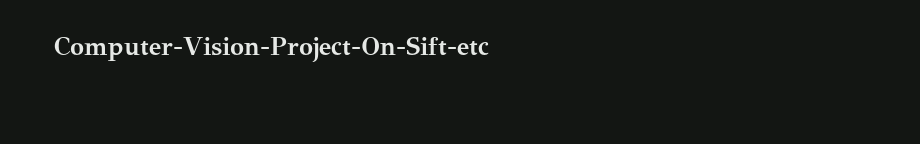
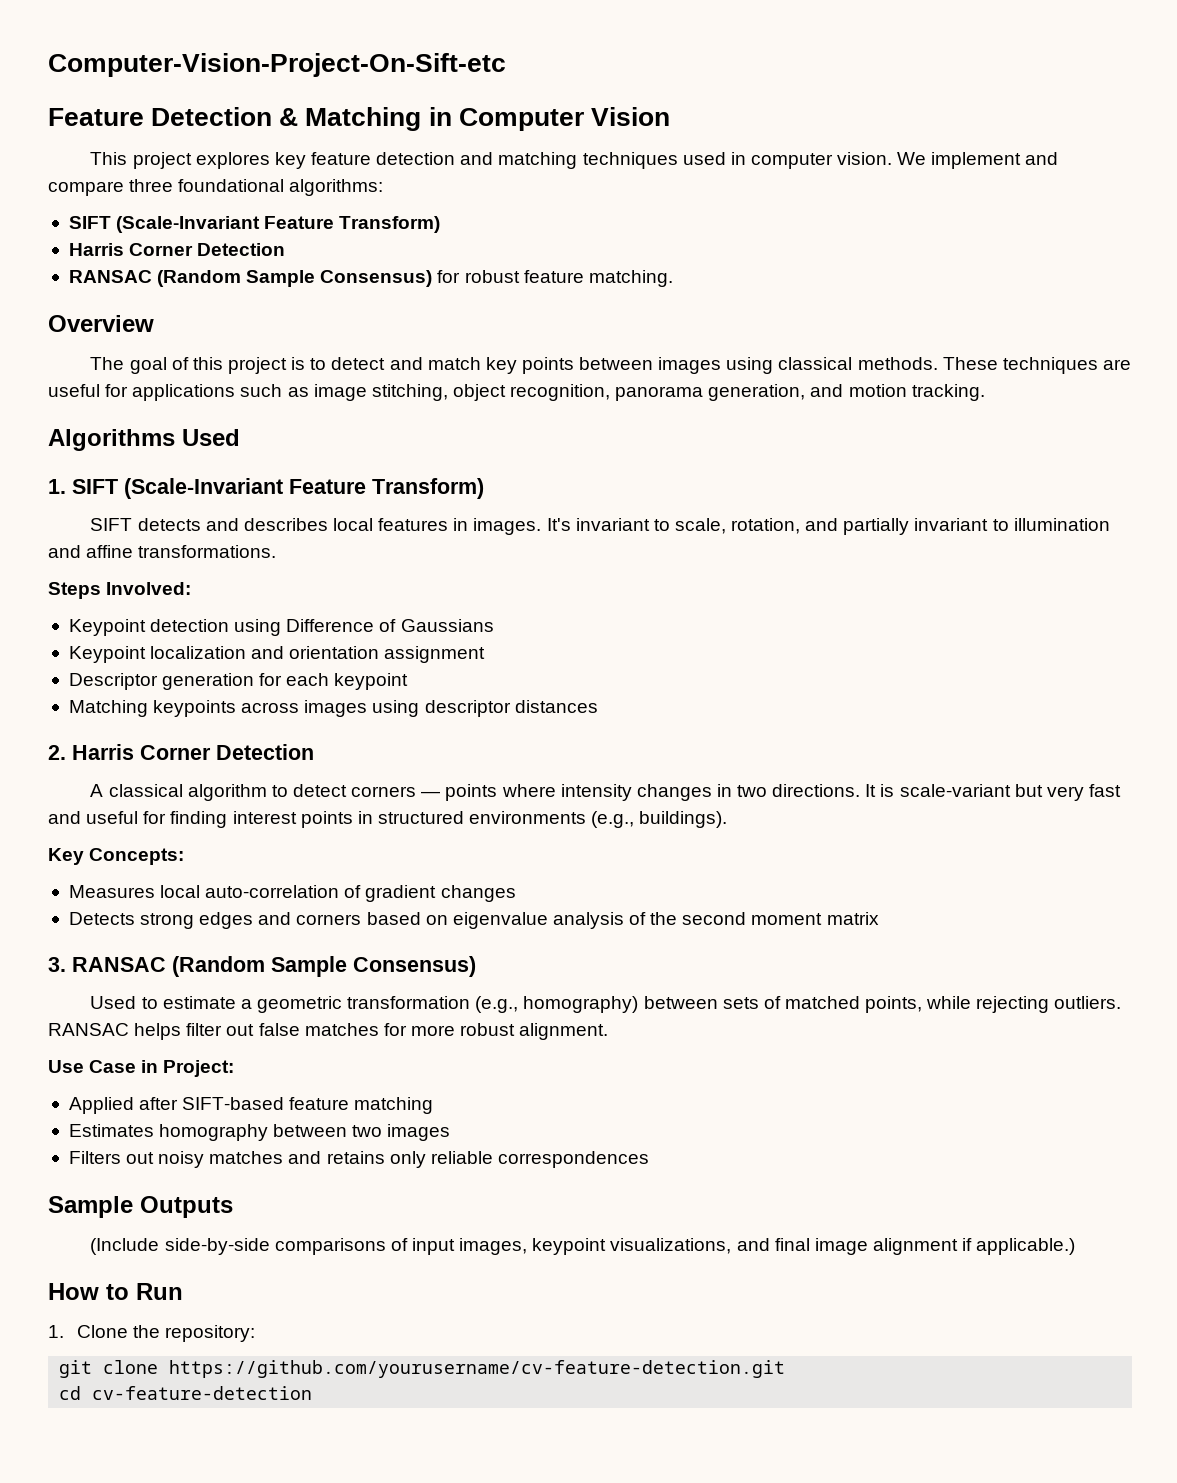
+ Feature Detection & Matching in Computer Vision
+ This project explores key feature detection and matching techniques used in computer vision. We implement and compare three foundational algorithms:
+ SIFT (Scale-Invariant Feature Transform)
+ Harris Corner Detection
+ RANSAC (Random Sample Consensus) for robust feature matching.
+ Overview
+ The goal of this project is to detect and match key points between images using classical methods. These techniques are useful for applications such as image stitching, object recognition, panorama generation, and motion tracking.
+ Algorithms Used
+ 1. SIFT (Scale-Invariant Feature Transform)
+ SIFT detects and describes local features in images. It's invariant to scale, rotation, and partially invariant to illumination and affine transformations.
+ Steps Involved:
+ Keypoint detection using Difference of Gaussians
+ Keypoint localization and orientation assignment
+ Descriptor generation for each keypoint
+ Matching keypoints across images using descriptor distances
+ 2. Harris Corner Detection
+ A classical algorithm to detect corners — points where intensity changes in two directions. It is scale-variant but very fast and useful for finding interest points in structured environments (e.g., buildings).
+ Key Concepts:
+ Measures local auto-correlation of gradient changes
+ Detects strong edges and corners based on eigenvalue analysis of the second moment matrix
+ 3. RANSAC (Random Sample Consensus)
+ Used to estimate a geometric transformation (e.g., homography) between sets of matched points, while rejecting outliers. RANSAC helps filter out false matches for more robust alignment.
+ Use Case in Project:
+ Applied after SIFT-based feature matching
+ Estimates homography between two images
+ Filters out noisy matches and retains only reliable correspondences
+ Sample Outputs
+ (Include side-by-side comparisons of input images, keypoint visualizations, and final image alignment if applicable.)
+ How to Run
+ 1. Clone the repository:
+ git clone https://github.com/yourusername/cv-feature-detection.git
+ cd cv-feature-detection

